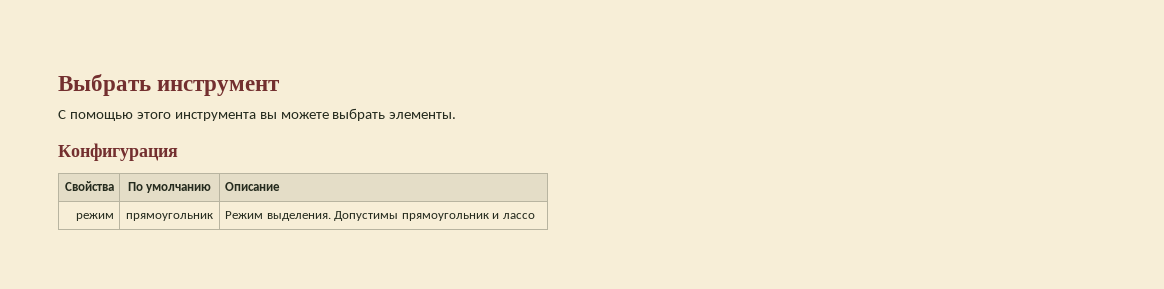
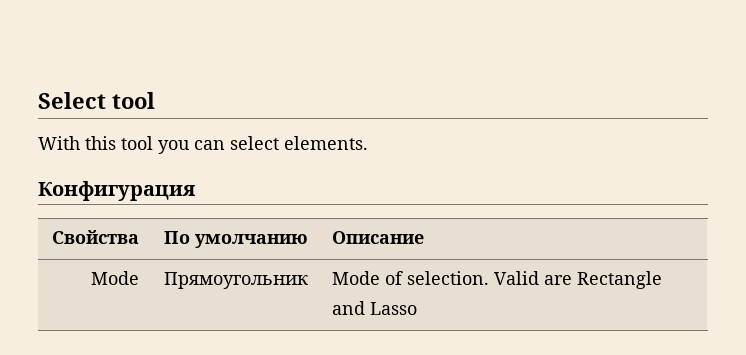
- Выбрать инструмент
- С помощью этого инструмента вы можете выбрать элементы.
+ Select tool
+ With this tool you can select elements.
- режим | прямоугольник | Режим выделения. Допустимы прямоугольник и лассо
+ Mode | Прямоугольник | Mode of selection. Valid are Rectangle and Lasso

